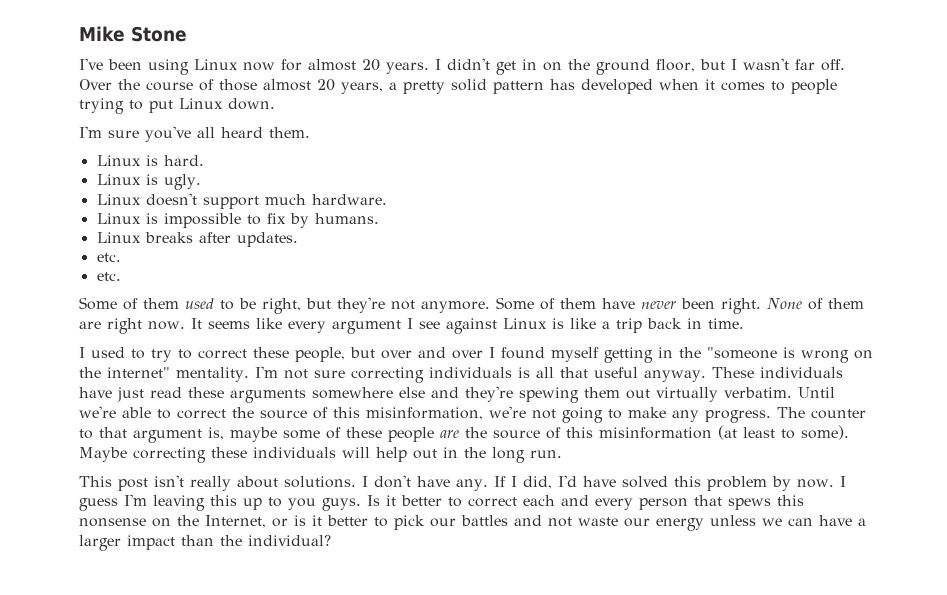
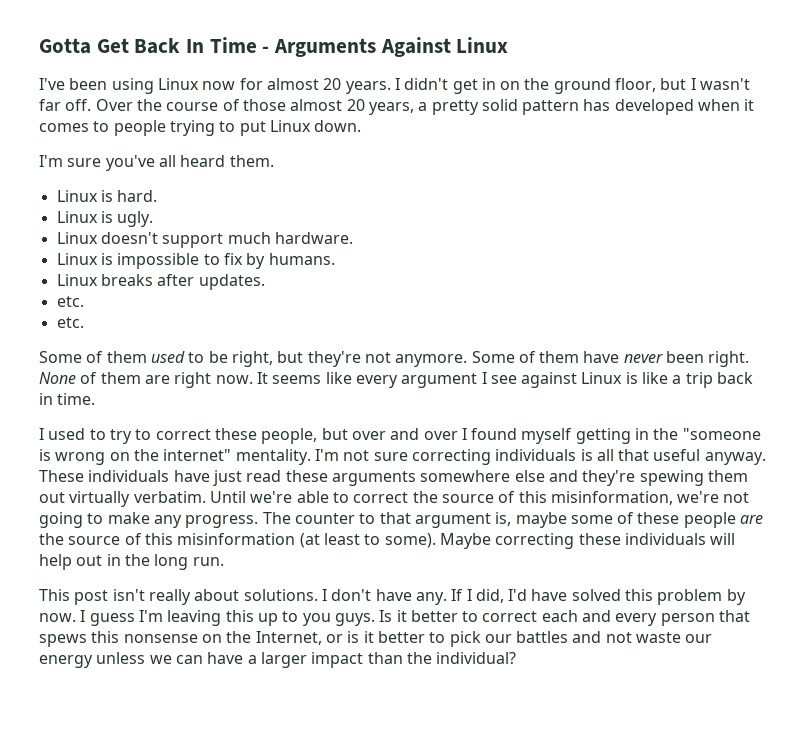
- Mike Stone
+ Gotta Get Back In Time - Arguments Against Linux

